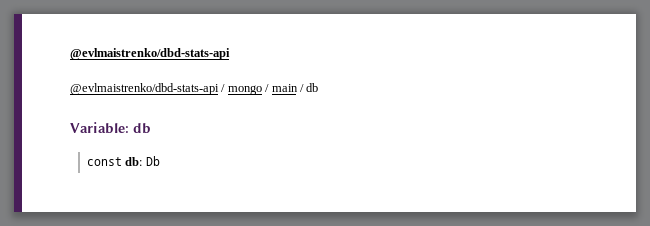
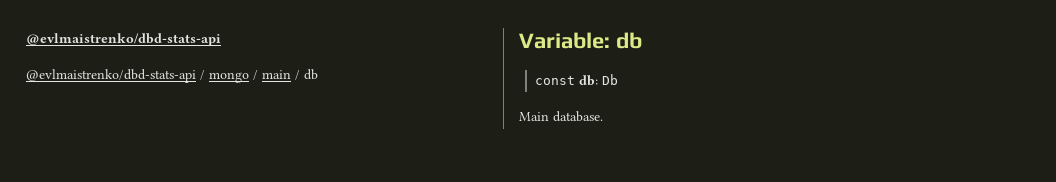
+ Main database.

